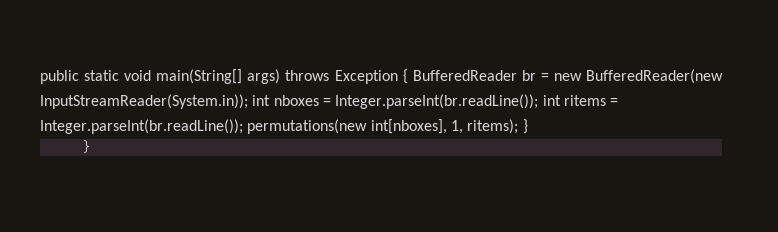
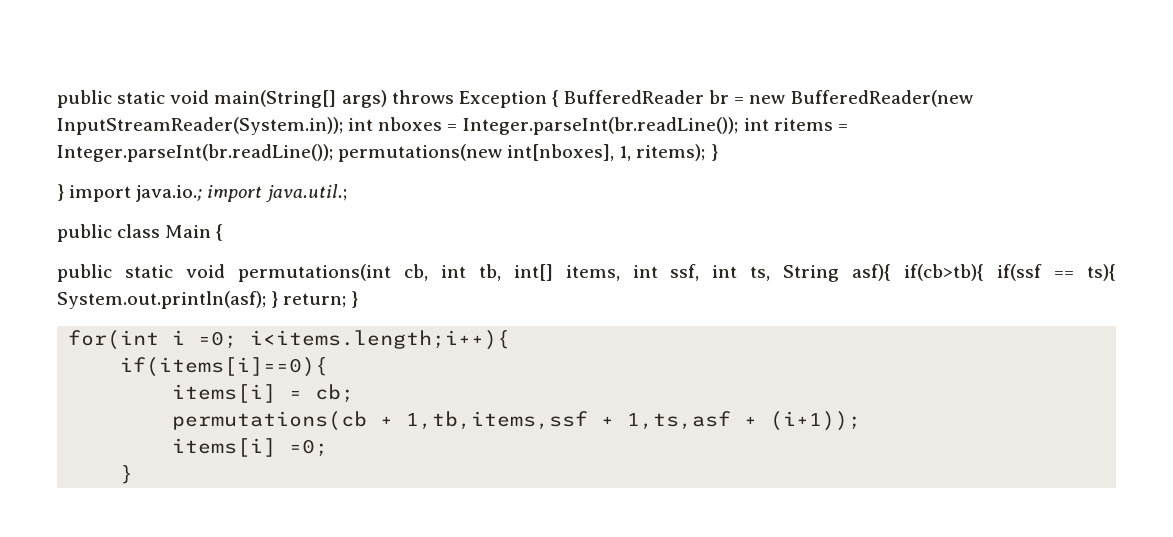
+ } import java.io.; import java.util.;
+ public class Main {
+ public static void permutations(int cb, int tb, int[] items, int ssf, int ts, String asf){ if(cb>tb){ if(ssf == ts){ System.out.println(asf); } return; }
+ for(int i =0; i<items.length;i++){
+ if(items[i]==0){
+ items[i] = cb;
+ permutations(cb + 1,tb,items,ssf + 1,ts,asf + (i+1));
+ items[i] =0;

